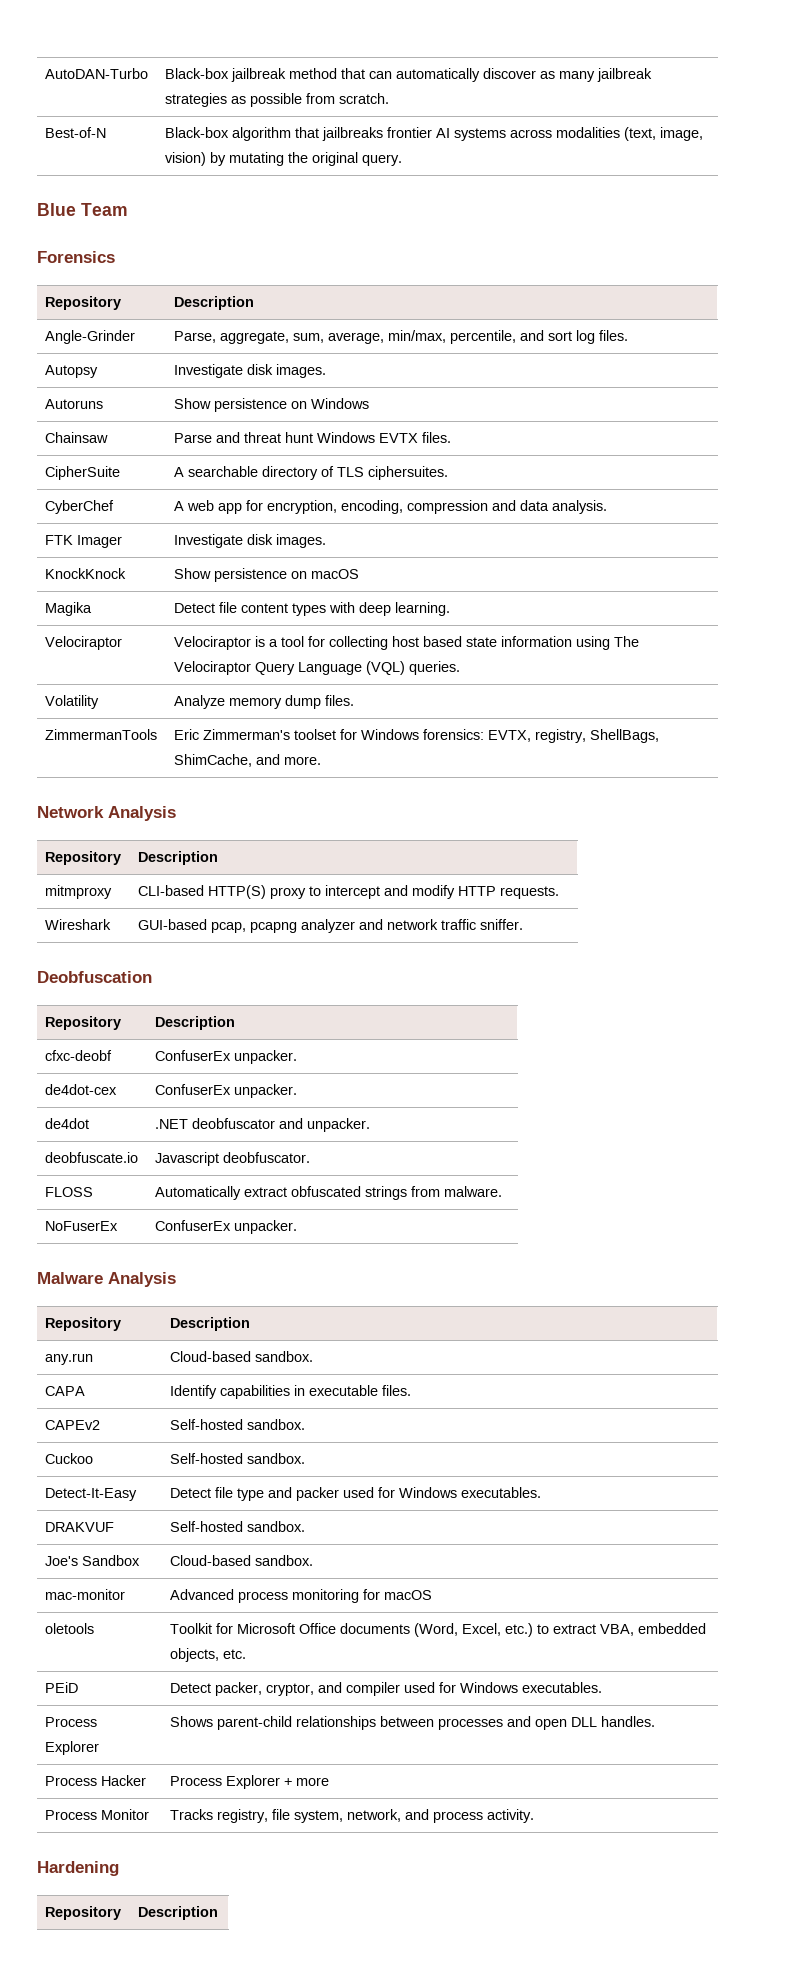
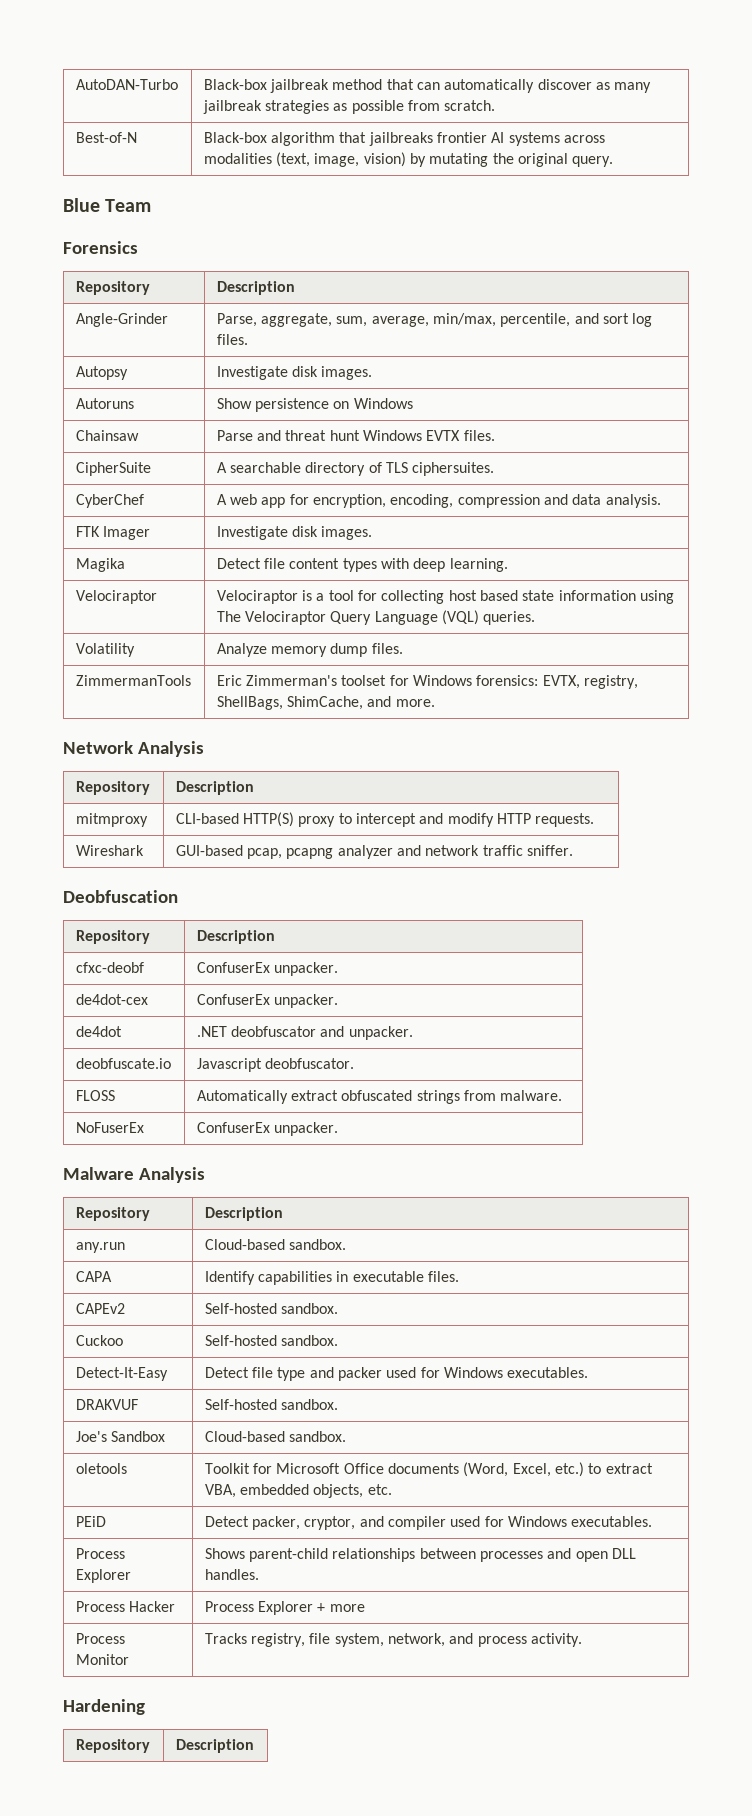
- KnockKnock | Show persistence on macOS
- mac-monitor | Advanced process monitoring for macOS

